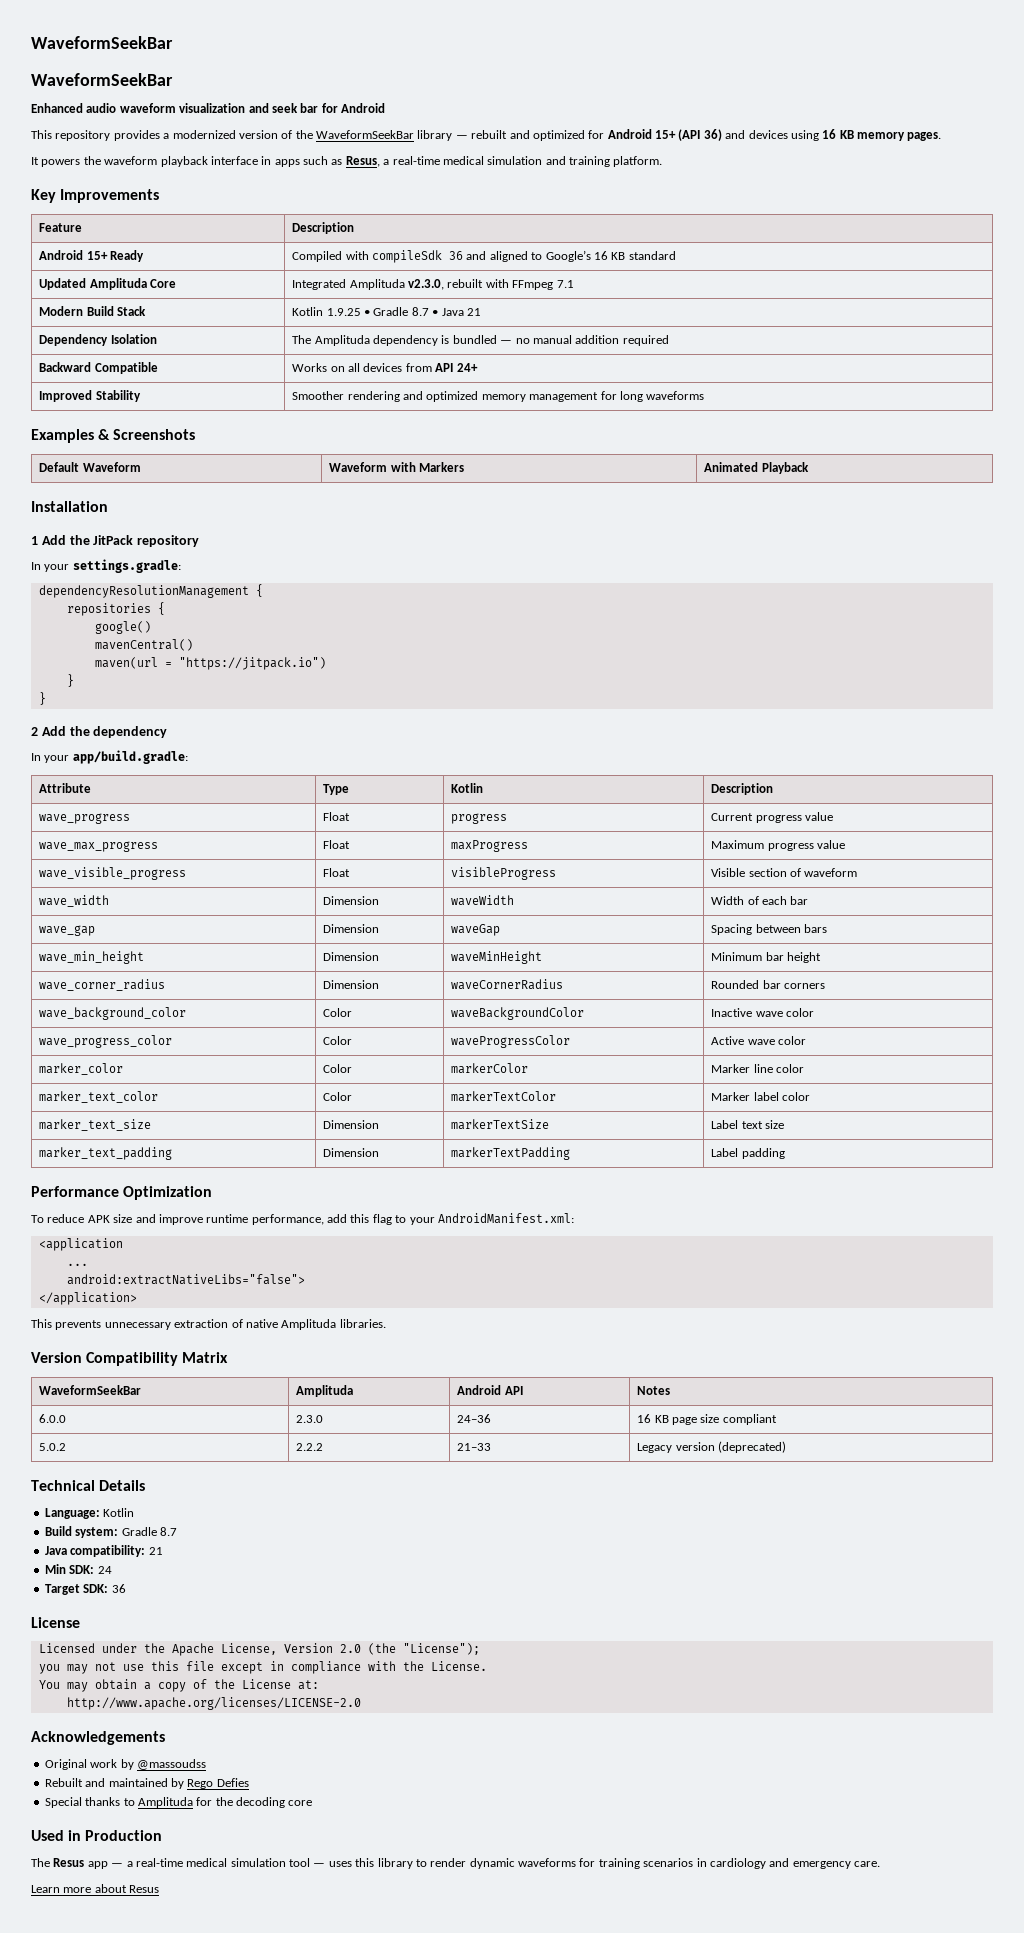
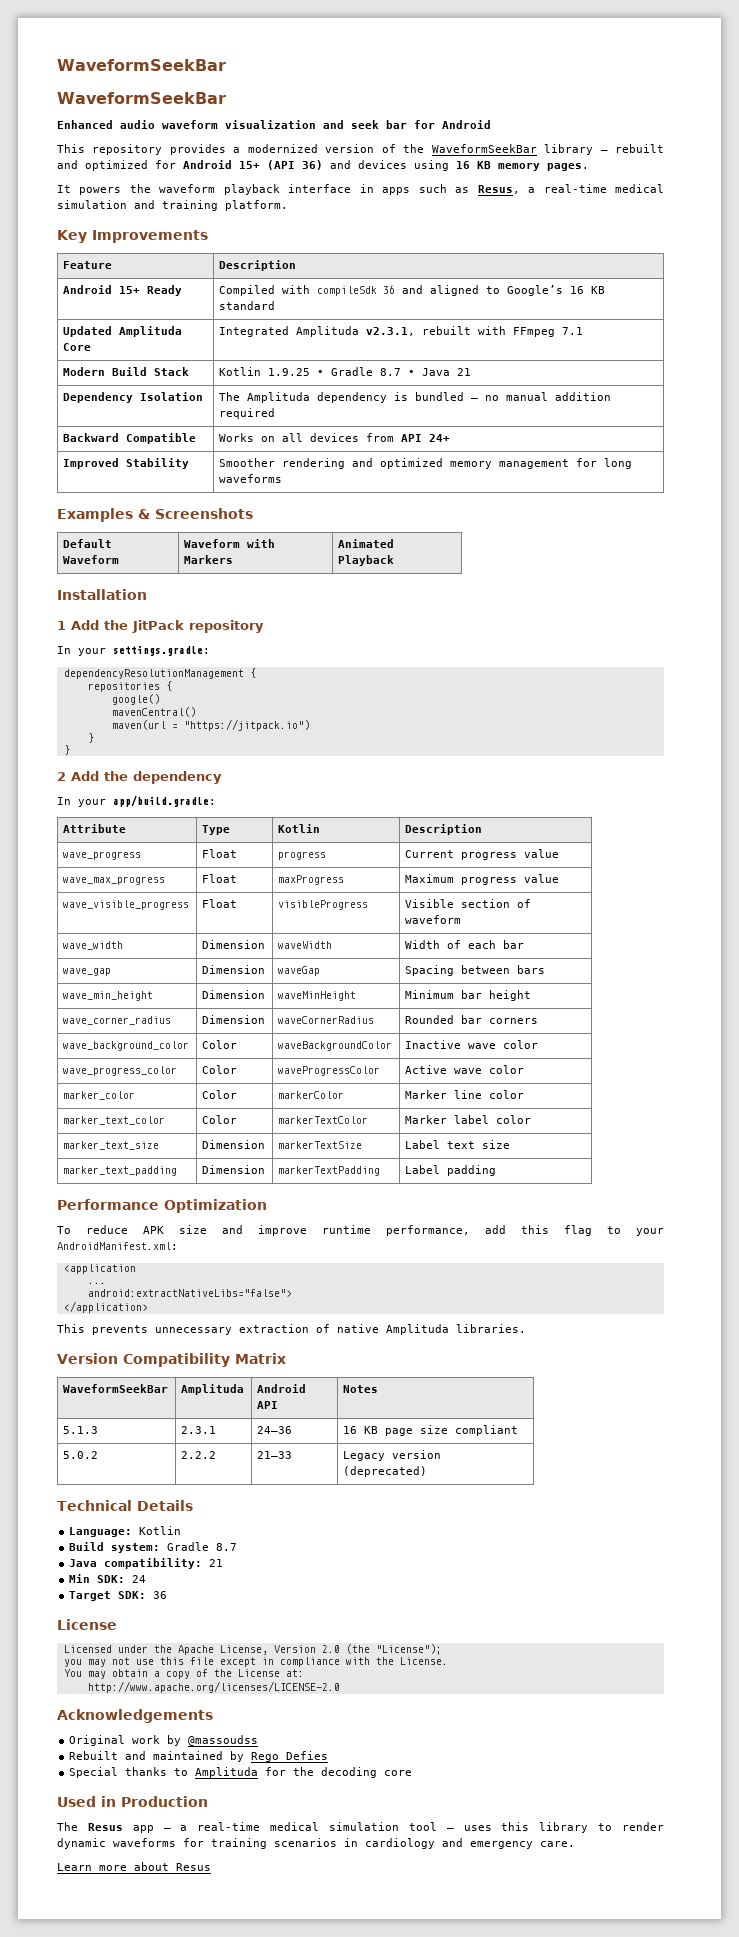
- Updated Amplituda Core | Integrated Amplituda v2.3.0, rebuilt with FFmpeg 7.1
+ Updated Amplituda Core | Integrated Amplituda v2.3.1, rebuilt with FFmpeg 7.1
- 6.0.0 | 2.3.0 | 24–36 | 16 KB page size compliant
+ 5.1.3 | 2.3.1 | 24–36 | 16 KB page size compliant

